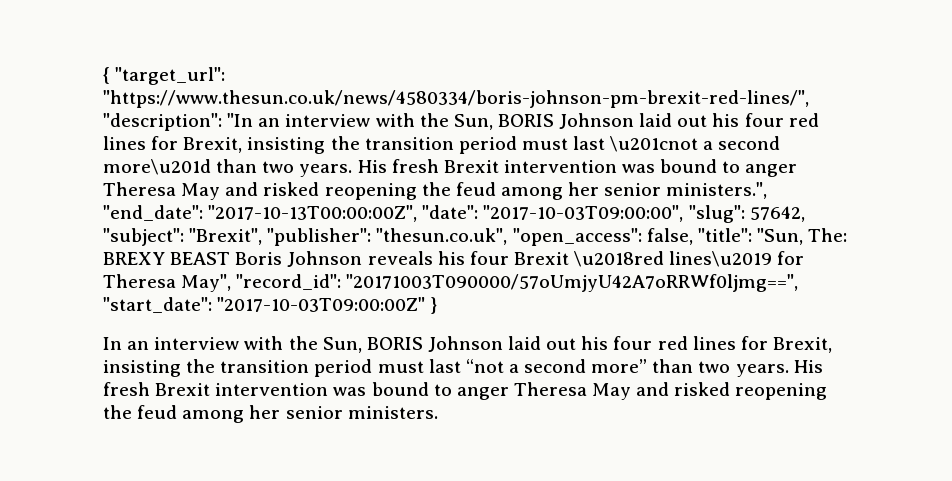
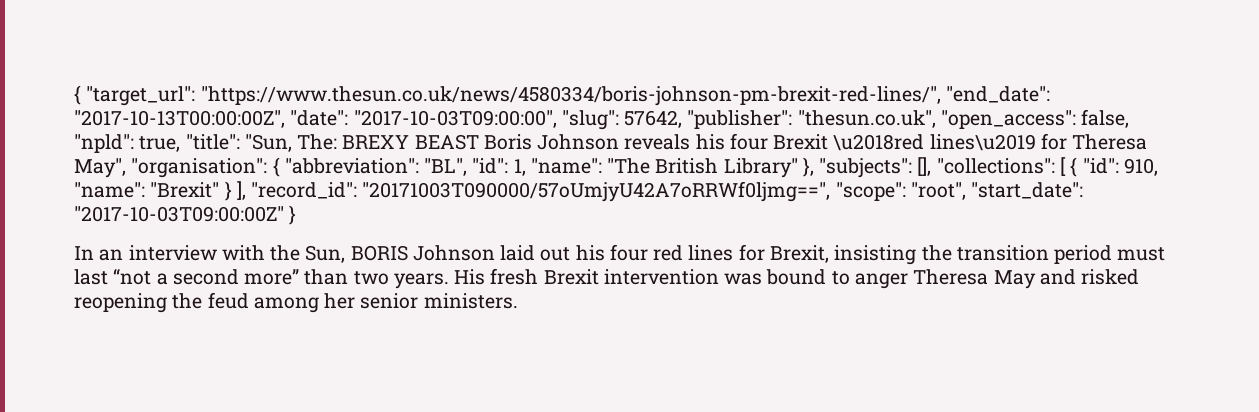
- { "target_url": "https://www.thesun.co.uk/news/4580334/boris-johnson-pm-brexit-red-lines/", "description": "In an interview with the Sun, BORIS Johnson laid out his four red lines for Brexit, insisting the transition period must last \u201cnot a second more\u201d than two years. His fresh Brexit intervention was bound to anger Theresa May and risked reopening the feud among her senior ministers.", "end_date": "2017-10-13T00:00:00Z", "date": "2017-10-03T09:00:00", "slug": 57642, "subject": "Brexit", "publisher": "thesun.co.uk", "open_access": false, "title": "Sun, The: BREXY BEAST Boris Johnson reveals his four Brexit \u2018red lines\u2019 for Theresa May", "record_id": "20171003T090000/57oUmjyU42A7oRRWf0ljmg==", "start_date": "2017-10-03T09:00:00Z" }
+ { "target_url": "https://www.thesun.co.uk/news/4580334/boris-johnson-pm-brexit-red-lines/", "end_date": "2017-10-13T00:00:00Z", "date": "2017-10-03T09:00:00", "slug": 57642, "publisher": "thesun.co.uk", "open_access": false, "npld": true, "title": "Sun, The: BREXY BEAST Boris Johnson reveals his four Brexit \u2018red lines\u2019 for Theresa May", "organisation": { "abbreviation": "BL", "id": 1, "name": "The British Library" }, "subjects": [], "collections": [ { "id": 910, "name": "Brexit" } ], "record_id": "20171003T090000/57oUmjyU42A7oRRWf0ljmg==", "scope": "root", "start_date": "2017-10-03T09:00:00Z" }

